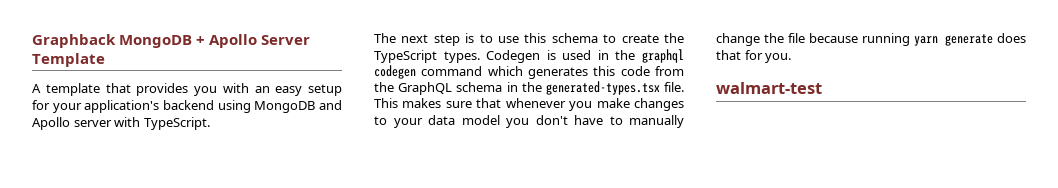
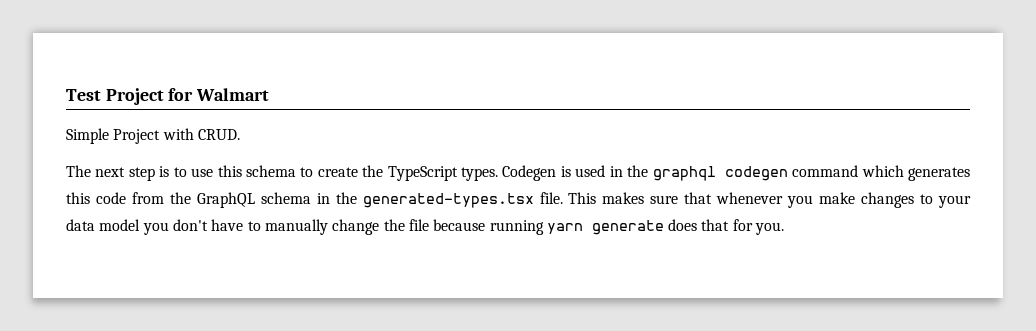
- Graphback MongoDB + Apollo Server Template
- A template that provides you with an easy setup for your application's backend using MongoDB and Apollo server with TypeScript.
+ Test Project for Walmart
+ Simple Project with CRUD.
- walmart-test

